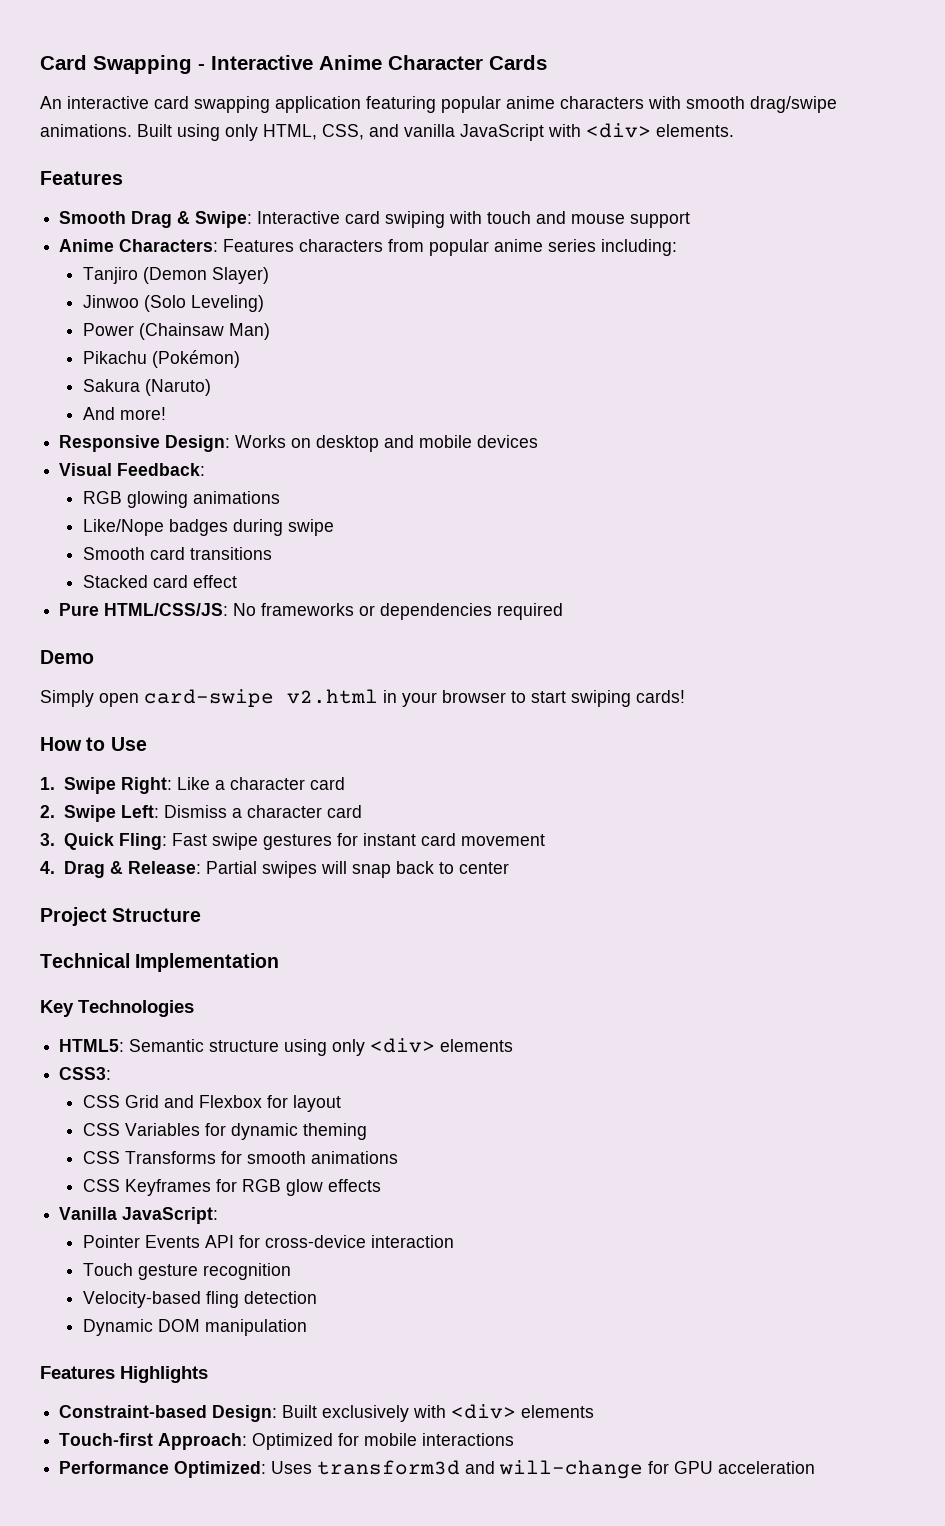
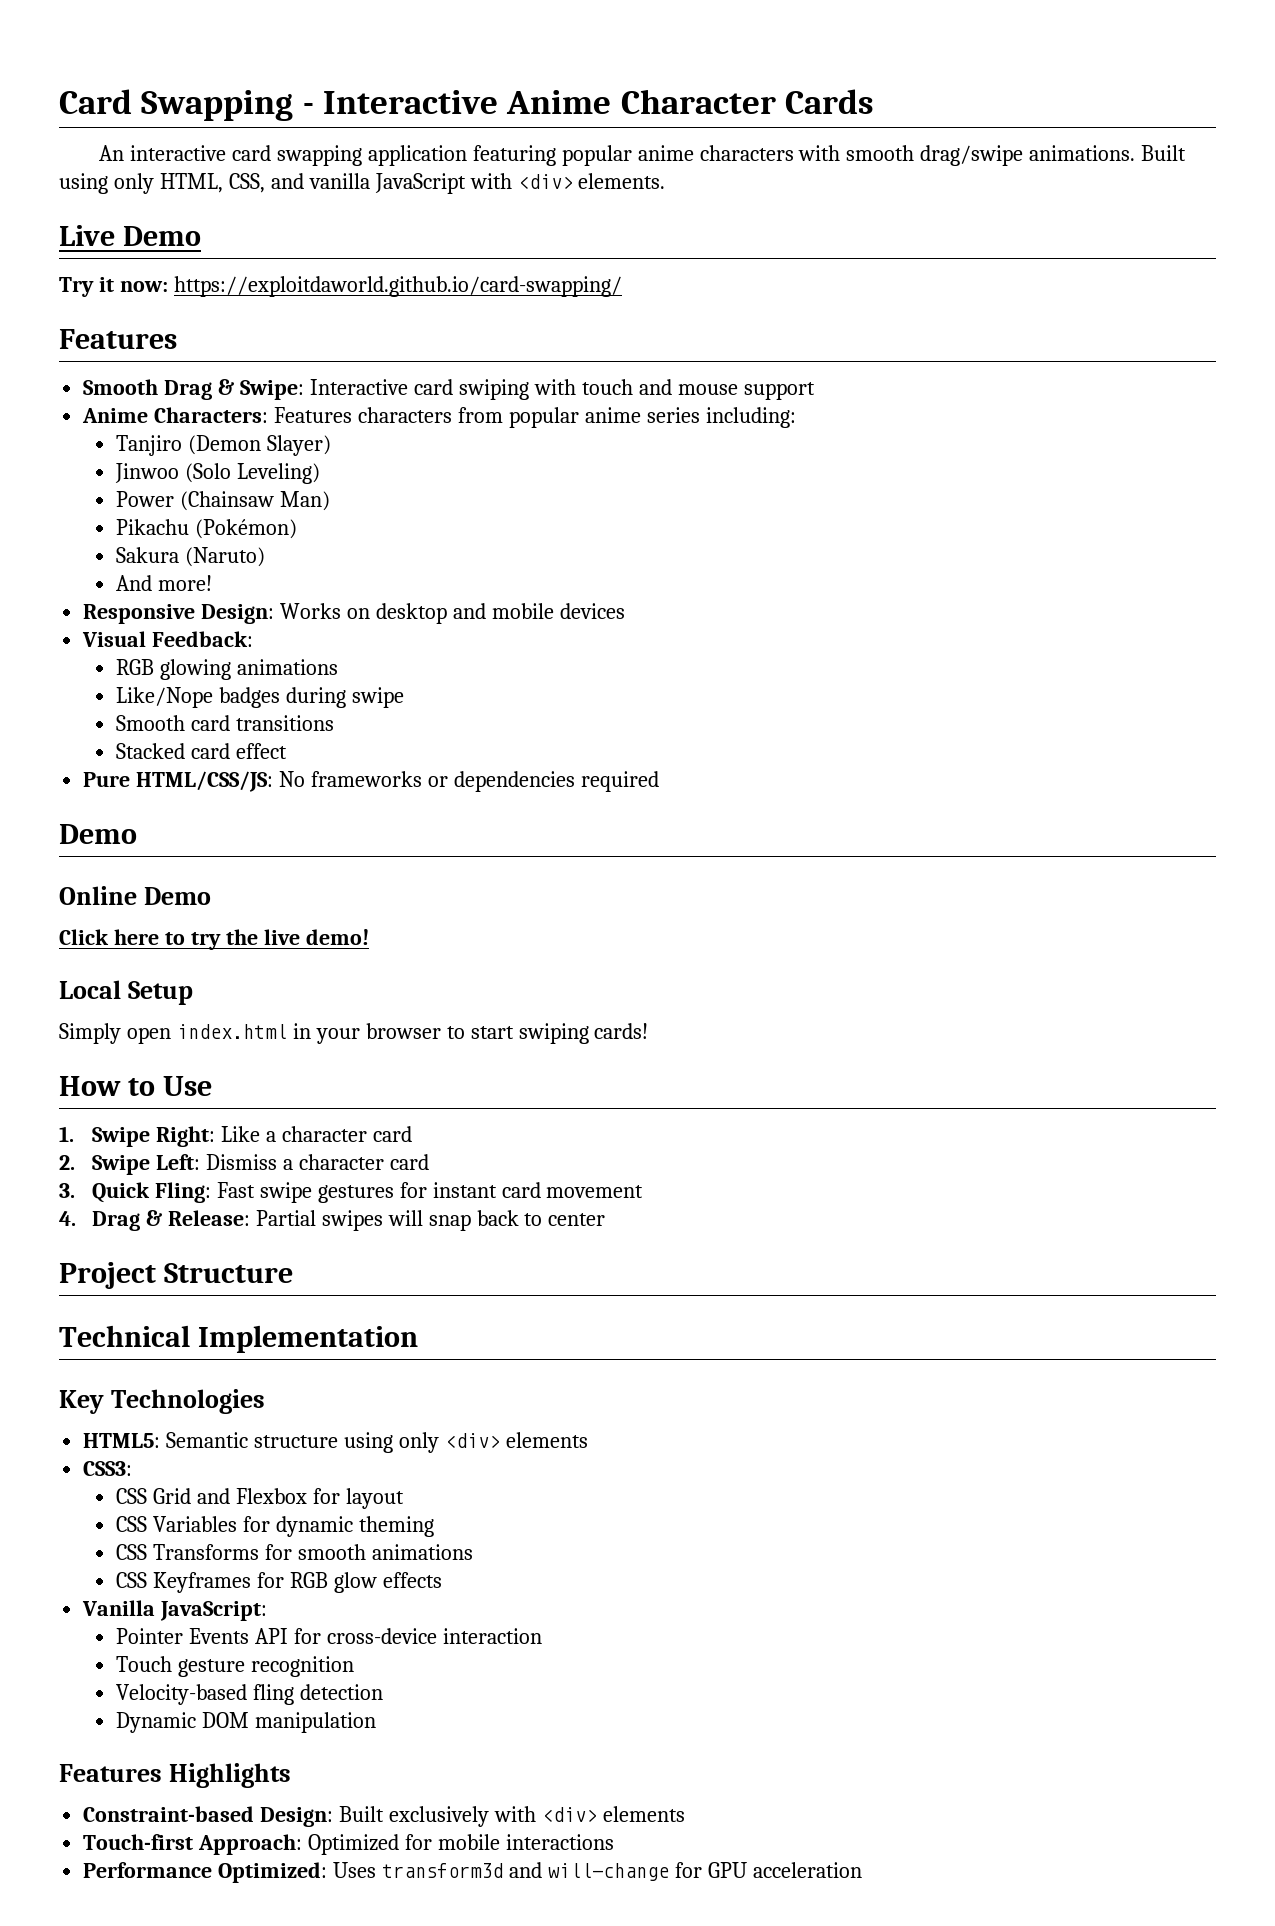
+ Live Demo
+ Try it now: https://exploitdaworld.github.io/card-swapping/
+ Online Demo
+ Click here to try the live demo!
+ Local Setup
- Simply open card-swipe v2.html in your browser to start swiping cards!
+ Simply open index.html in your browser to start swiping cards!

